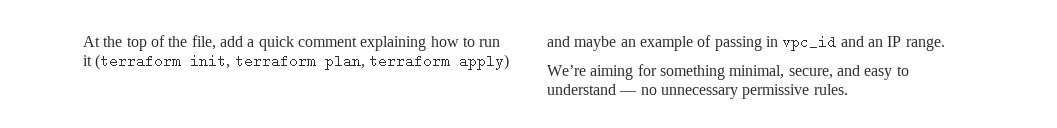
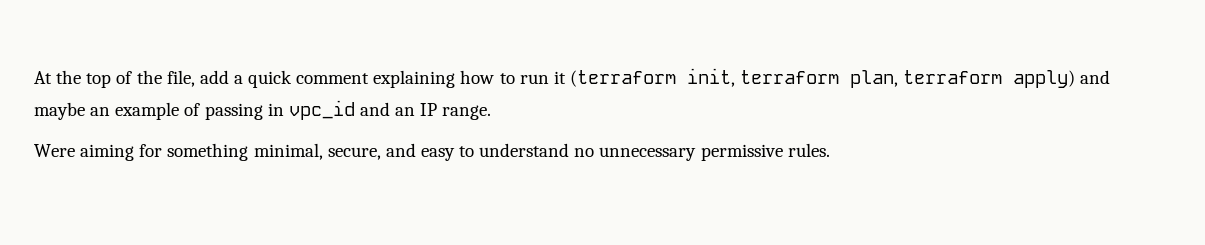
- We’re aiming for something minimal, secure, and easy to understand — no unnecessary permissive rules.
+ Were aiming for something minimal, secure, and easy to understand no unnecessary permissive rules.

